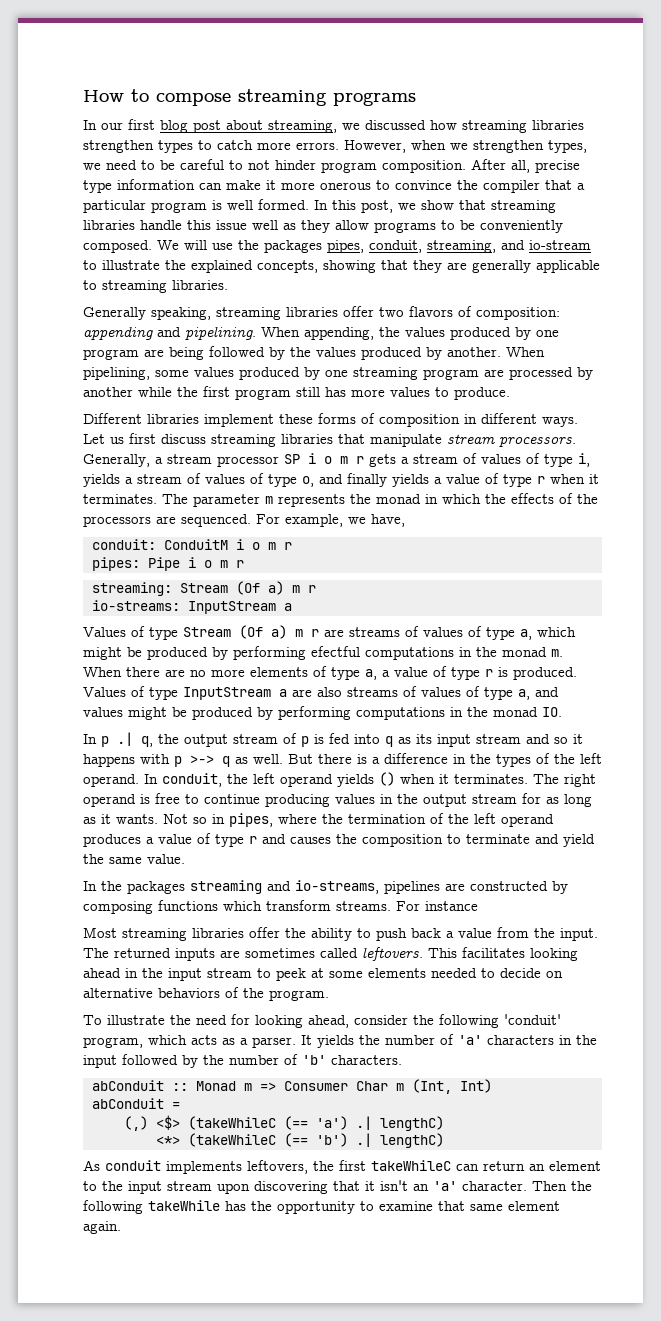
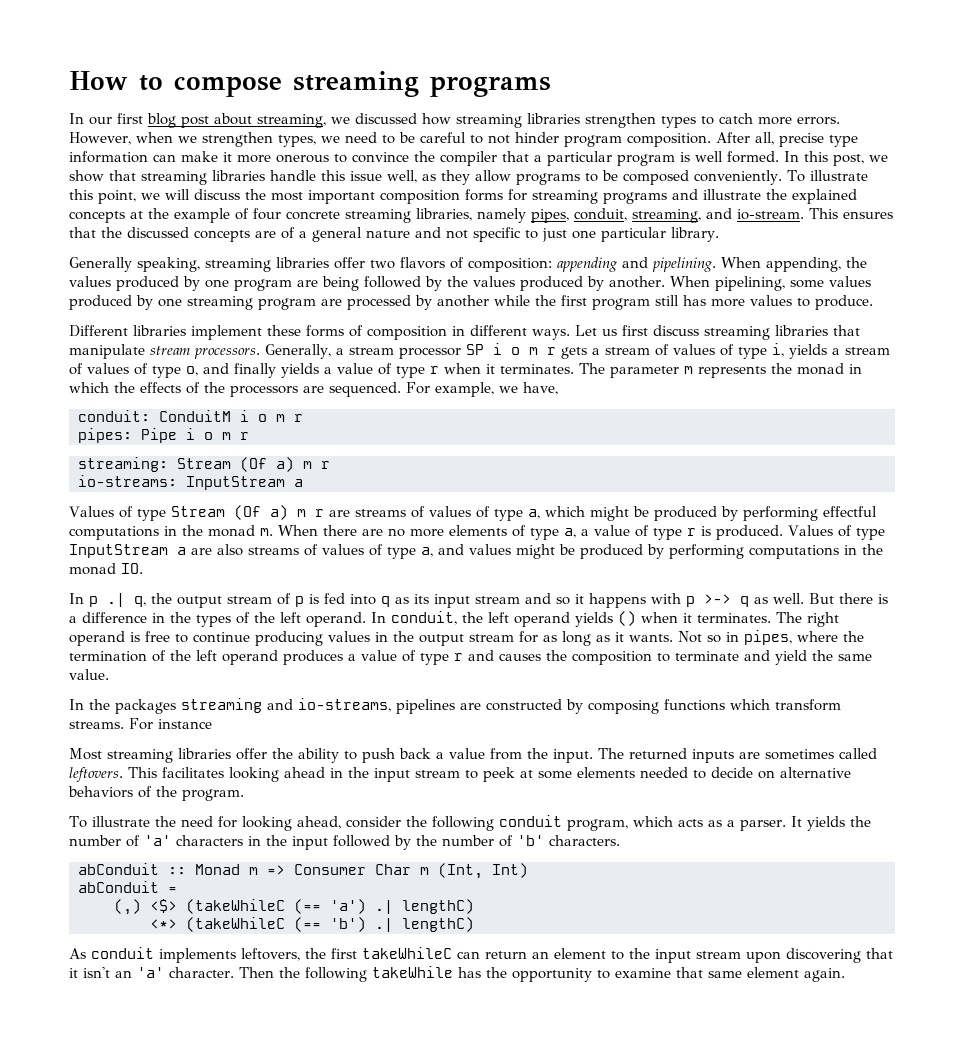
- In this post, we show that streaming libraries handle this issue well as they allow programs to be conveniently composed. We will use the packages pipes, conduit, streaming, and io-stream to illustrate the explained concepts, showing that they are generally applicable to streaming libraries.
+ In this post, we show that streaming libraries handle this issue well, as they allow programs to be composed conveniently. To illustrate this point, we will discuss the most important composition forms for streaming programs and illustrate the explained concepts at the example of four concrete streaming libraries, namely pipes, conduit, streaming, and io-stream. This ensures that the discussed concepts are of a general nature and not specific to just one particular library.
- Values of type Stream (Of a) m r are streams of values of type a, which might be produced by performing efectful computations in the monad m.
+ Values of type Stream (Of a) m r are streams of values of type a, which might be produced by performing effectful computations in the monad m.
- To illustrate the need for looking ahead, consider the following 'conduit' program, which acts as a parser.
+ To illustrate the need for looking ahead, consider the following conduit program, which acts as a parser.

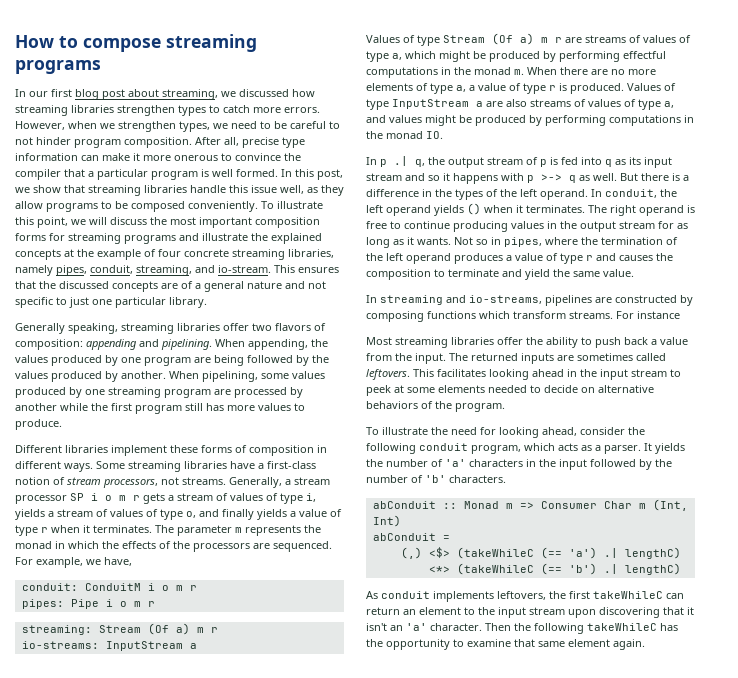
- Let us first discuss streaming libraries that manipulate stream processors.
+ Some streaming libraries have a first-class notion of stream processors, not streams.
- In the packages streaming and io-streams, pipelines are constructed by composing functions which transform streams.
+ In streaming and io-streams, pipelines are constructed by composing functions which transform streams.
- Then the following takeWhile has the opportunity to examine that same element again.
+ Then the following takeWhileC has the opportunity to examine that same element again.

